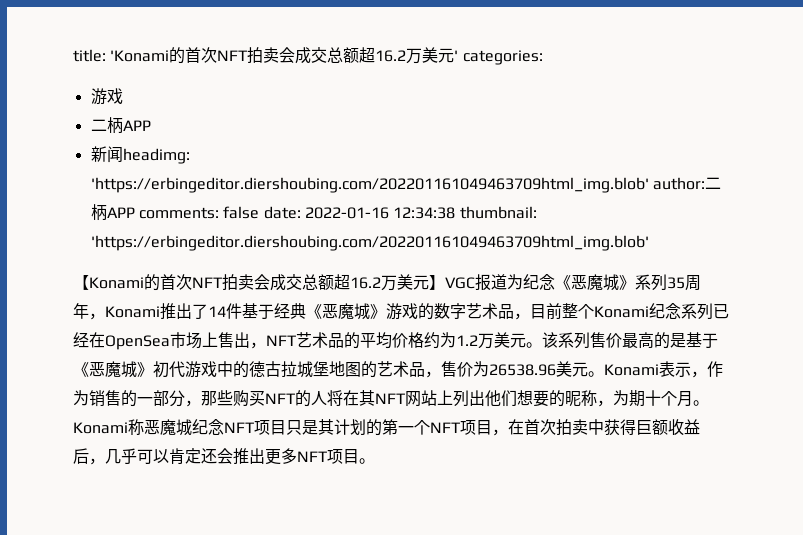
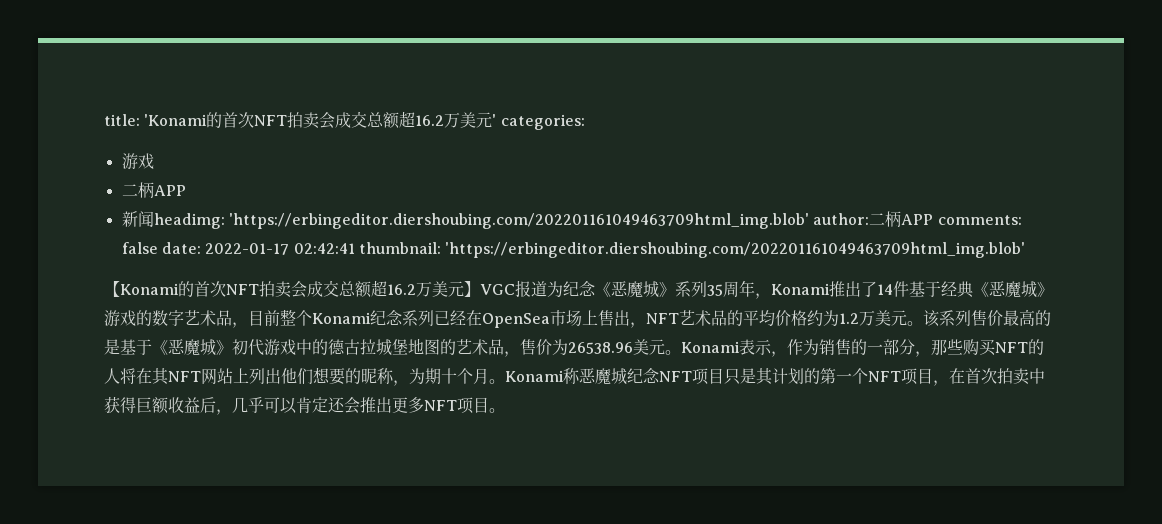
- 新闻headimg: 'https://erbingeditor.diershoubing.com/202201161049463709html_img.blob' author:二柄APP comments: false date: 2022-01-16 12:34:38 thumbnail: 'https://erbingeditor.diershoubing.com/202201161049463709html_img.blob'
+ 新闻headimg: 'https://erbingeditor.diershoubing.com/202201161049463709html_img.blob' author:二柄APP comments: false date: 2022-01-17 02:42:41 thumbnail: 'https://erbingeditor.diershoubing.com/202201161049463709html_img.blob'

